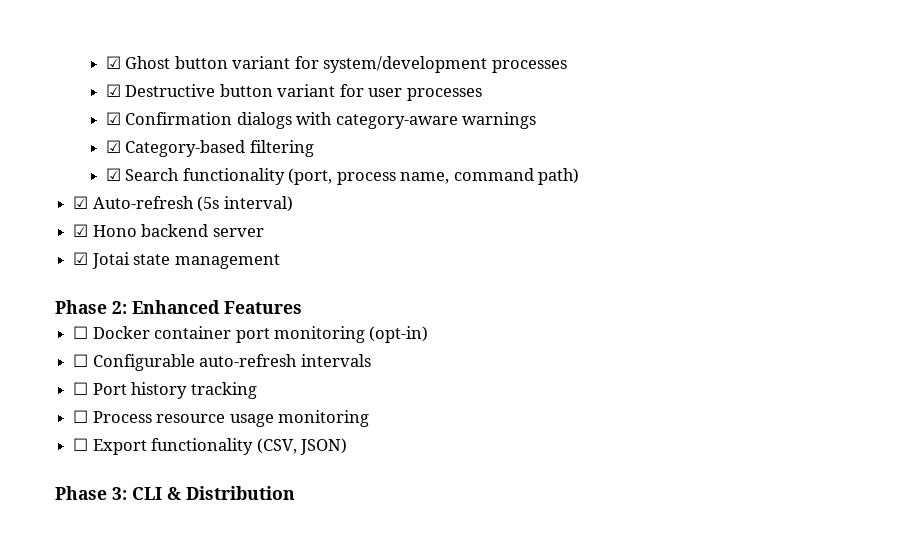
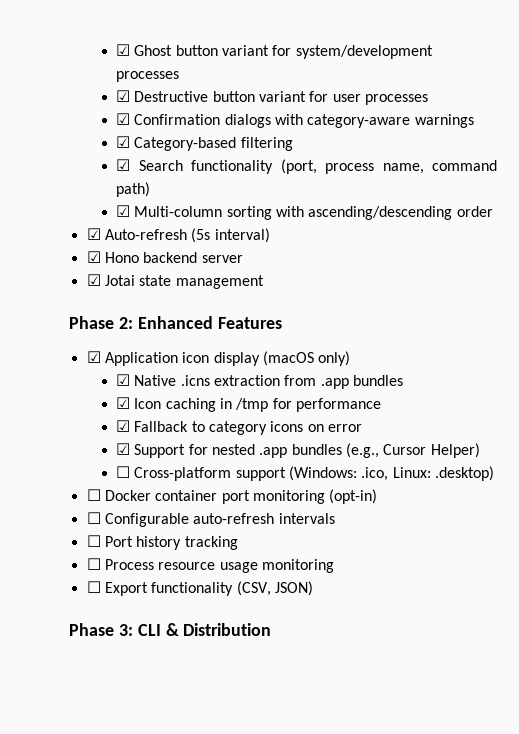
+ ☑ Multi-column sorting with ascending/descending order
+ ☑ Application icon display (macOS only)
+ ☑ Native .icns extraction from .app bundles
+ ☑ Icon caching in /tmp for performance
+ ☑ Fallback to category icons on error
+ ☑ Support for nested .app bundles (e.g., Cursor Helper)
+ ☐ Cross-platform support (Windows: .ico, Linux: .desktop)

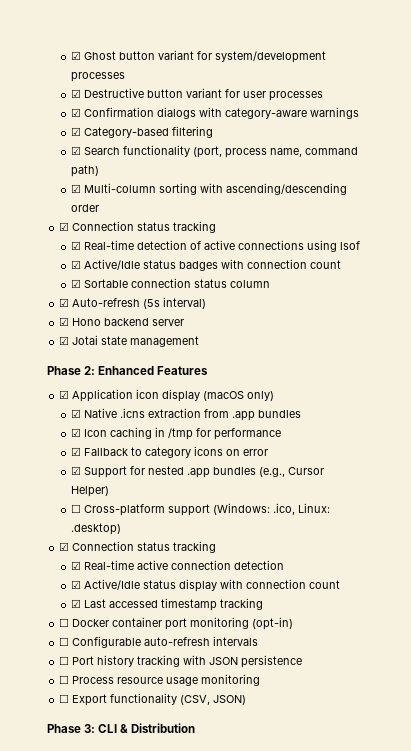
  ☑ Multi-column sorting with ascending/descending order
+ ☑ Connection status tracking
+ ☑ Real-time detection of active connections using lsof
+ ☑ Active/Idle status badges with connection count
+ ☑ Sortable connection status column
  ☐ Cross-platform support (Windows: .ico, Linux: .desktop)
+ ☑ Connection status tracking
+ ☑ Real-time active connection detection
+ ☑ Active/Idle status display with connection count
+ ☑ Last accessed timestamp tracking
- ☐ Port history tracking
+ ☐ Port history tracking with JSON persistence

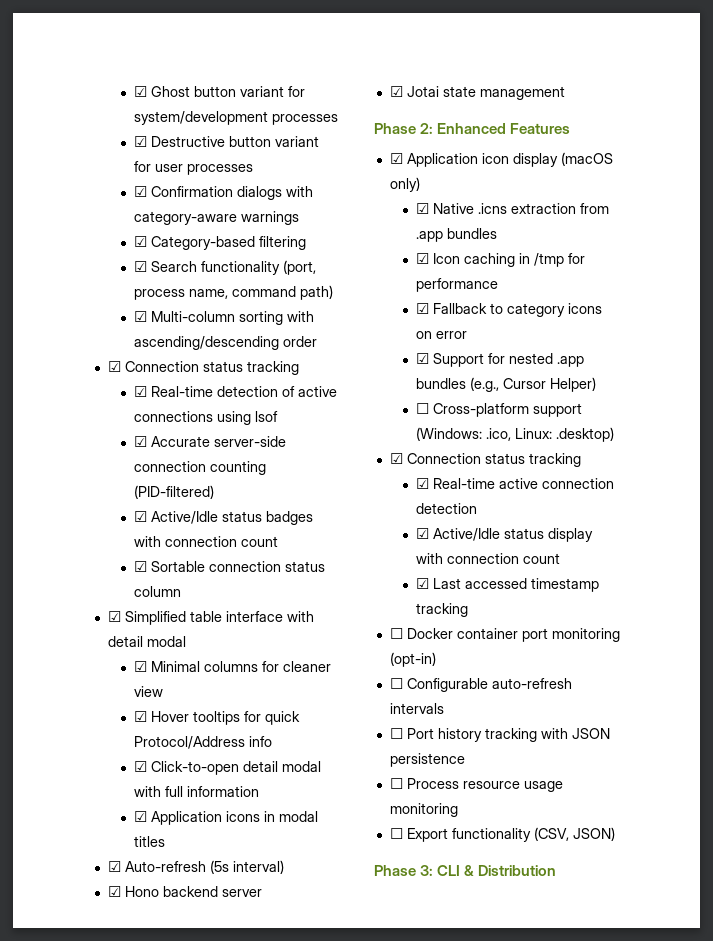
+ ☑ Accurate server-side connection counting (PID-filtered)
+ ☑ Simplified table interface with detail modal
+ ☑ Minimal columns for cleaner view
+ ☑ Hover tooltips for quick Protocol/Address info
+ ☑ Click-to-open detail modal with full information
+ ☑ Application icons in modal titles

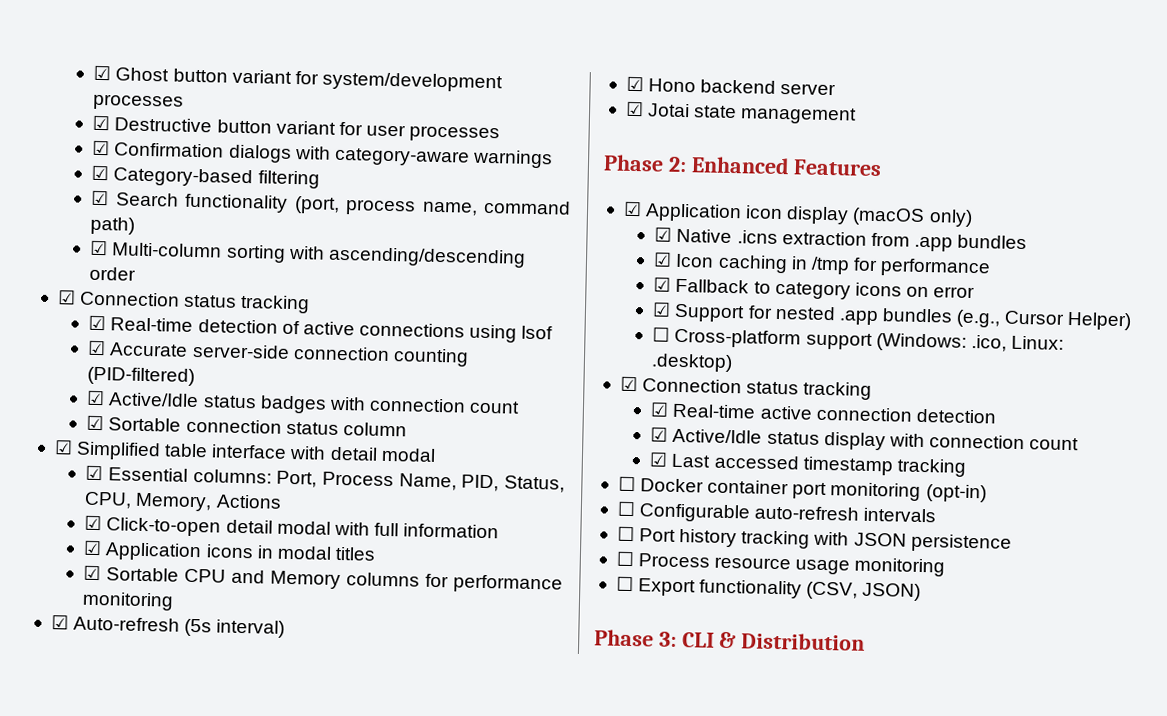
- ☑ Minimal columns for cleaner view
- ☑ Hover tooltips for quick Protocol/Address info
+ ☑ Essential columns: Port, Process Name, PID, Status, CPU, Memory, Actions
+ ☑ Sortable CPU and Memory columns for performance monitoring

